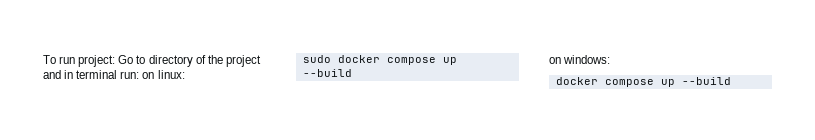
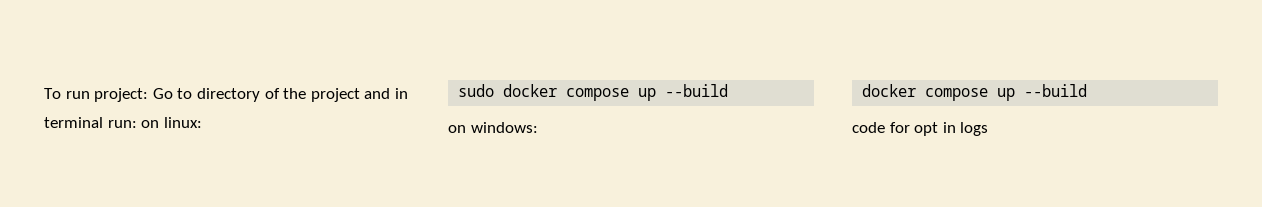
+ code for opt in logs

